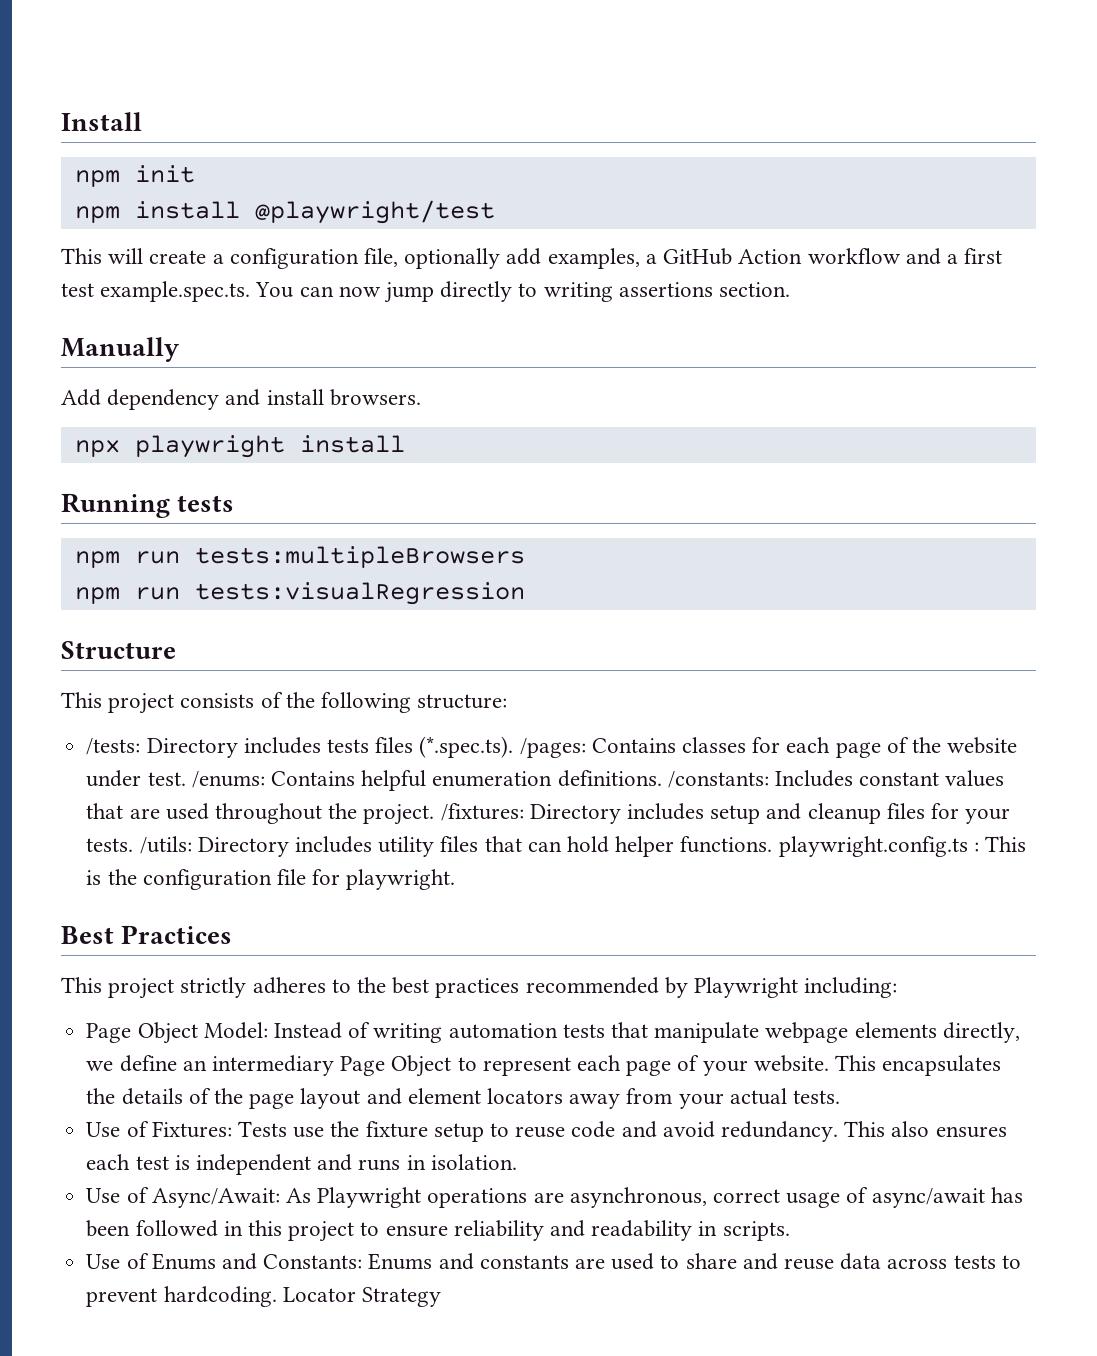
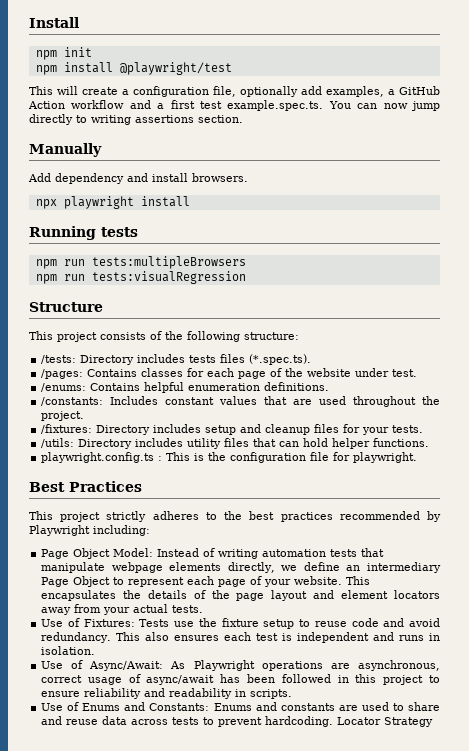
- Directory includes tests files (*.spec.ts). /pages:
+ Directory includes tests files (*.spec.ts).
+ /pages:
- Contains classes for each page of the website under test. /enums:
+ Contains classes for each page of the website under test.
+ /enums:
- Contains helpful enumeration definitions. /constants:
+ Contains helpful enumeration definitions.
+ /constants:
- Includes constant values that are used throughout the project. /fixtures:
+ Includes constant values that are used throughout the project.
+ /fixtures:
- Directory includes setup and cleanup files for your tests. /utils:
+ Directory includes setup and cleanup files for your tests.
+ /utils:
- Directory includes utility files that can hold helper functions. playwright.config.ts :
+ Directory includes utility files that can hold helper functions.
+ playwright.config.ts :

